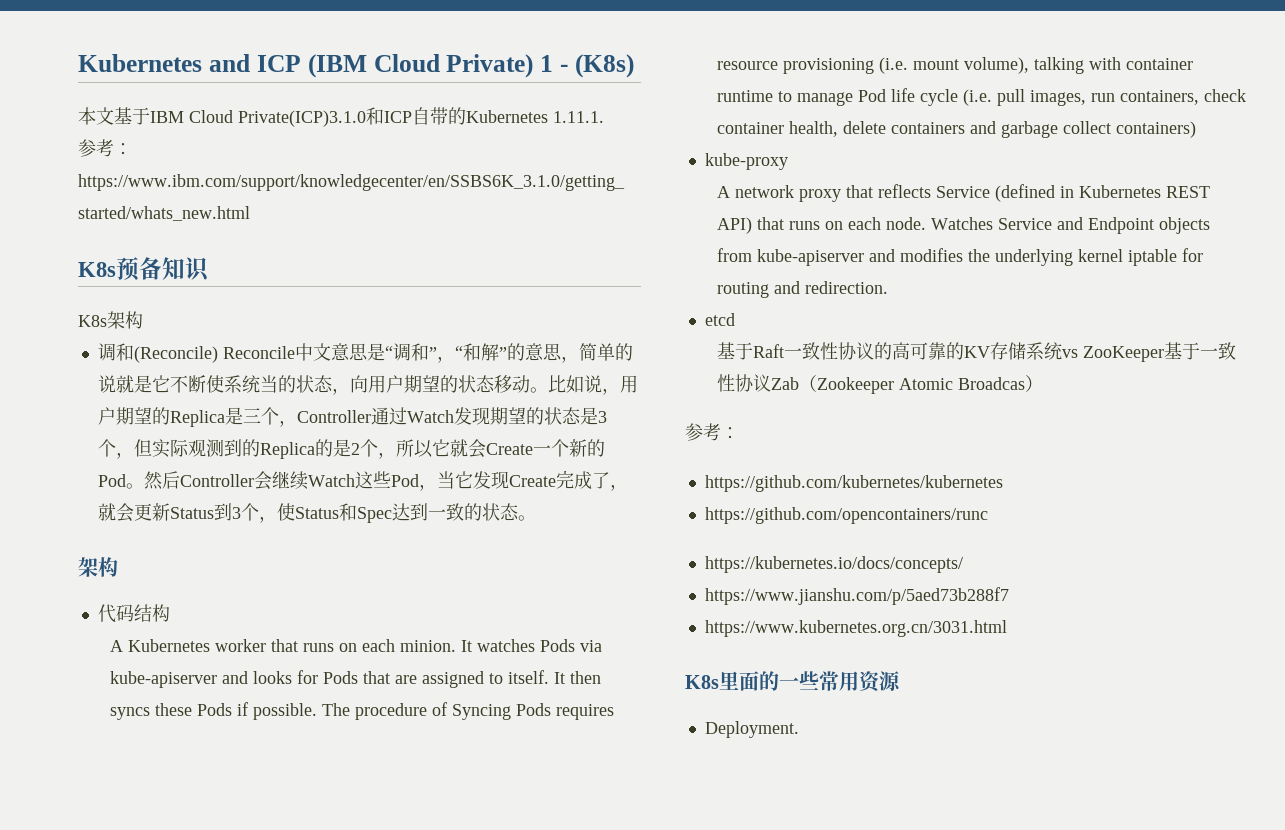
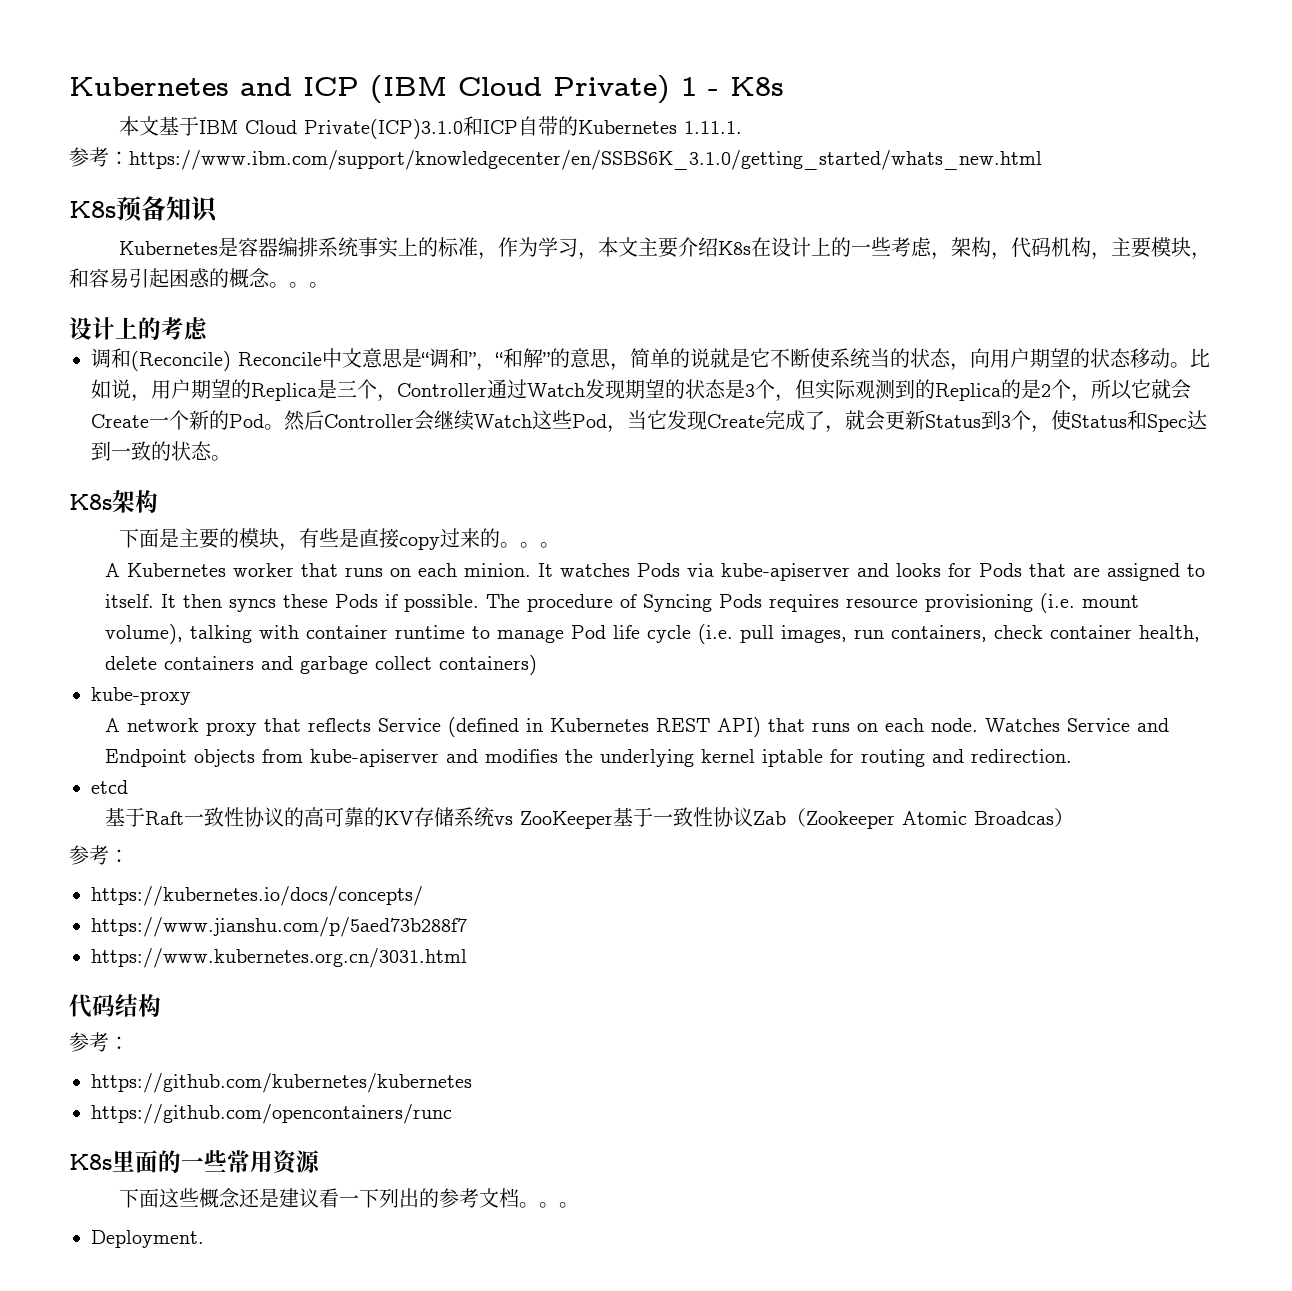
- Kubernetes and ICP (IBM Cloud Private) 1 - (K8s)
+ Kubernetes and ICP (IBM Cloud Private) 1 - K8s
- K8s架构
+ Kubernetes是容器编排系统事实上的标准，作为学习，本文主要介绍K8s在设计上的一些考虑，架构，代码机构，主要模块，和容易引起困惑的概念。。。
+ 设计上的考虑
  然后Controller会继续Watch这些Pod，当它发现Create完成了，就会更新Status到3个，使Status和Spec达到一致的状态。
- 架构
- 代码结构
+ K8s架构
+ 下面是主要的模块，有些是直接copy过来的。。。
- https://github.com/kubernetes/kubernetes
- https://github.com/opencontainers/runc
+ 代码结构
+ 参考：
+ https://github.com/kubernetes/kubernetes
+ https://github.com/opencontainers/runc
+ 下面这些概念还是建议看一下列出的参考文档。。。

